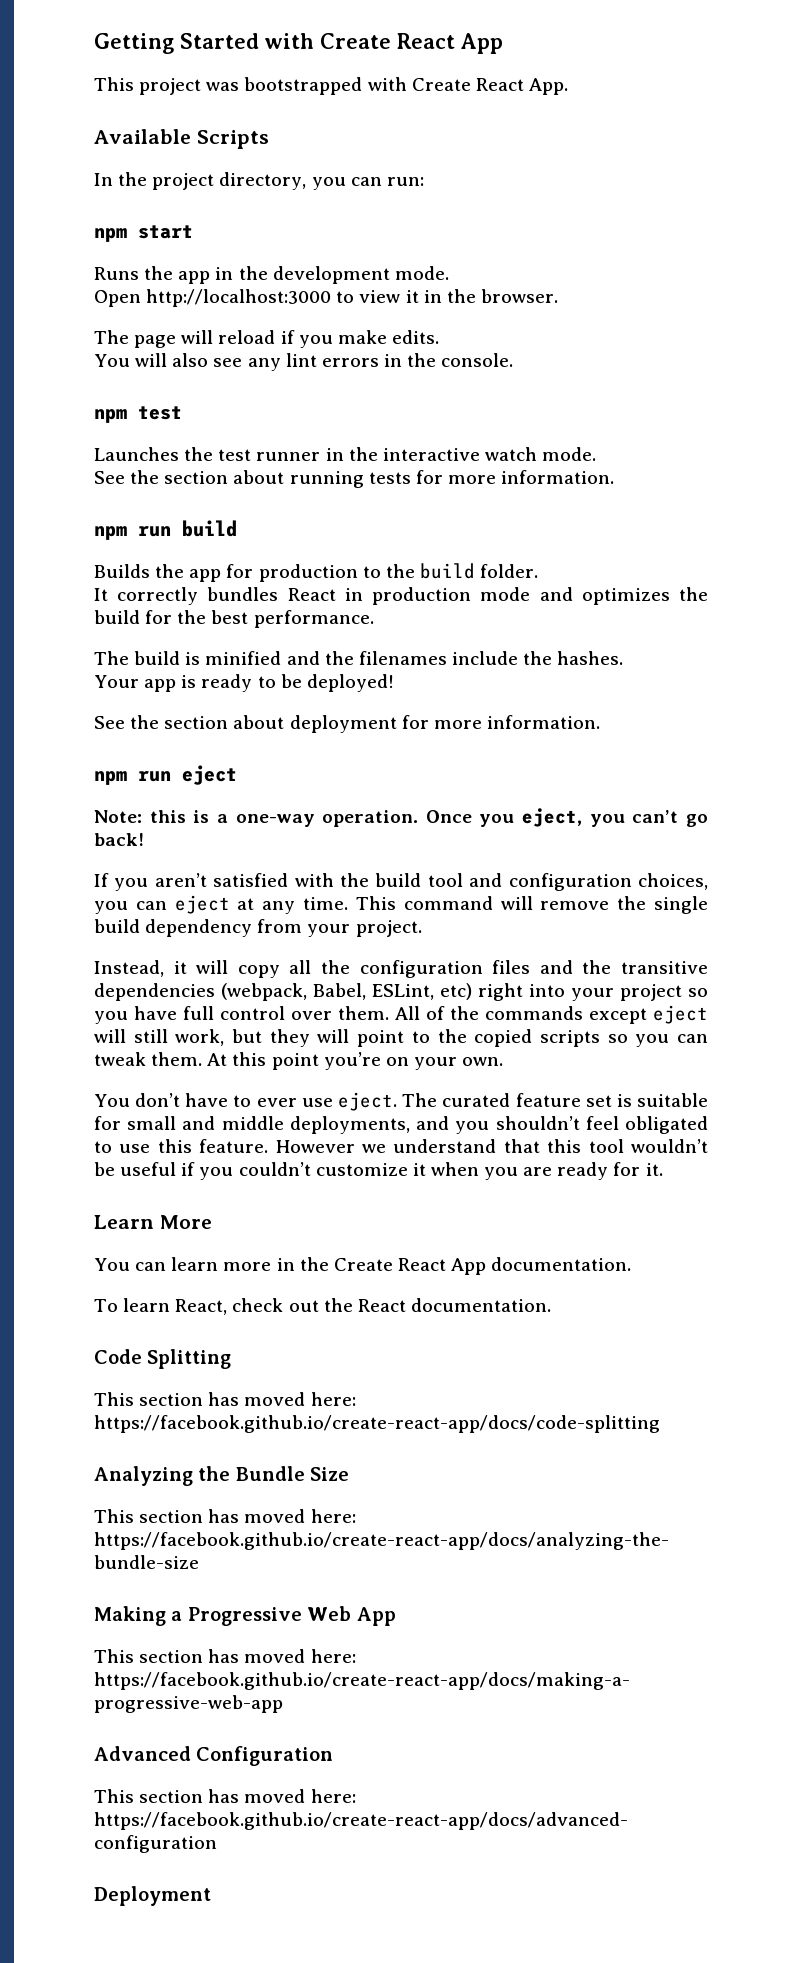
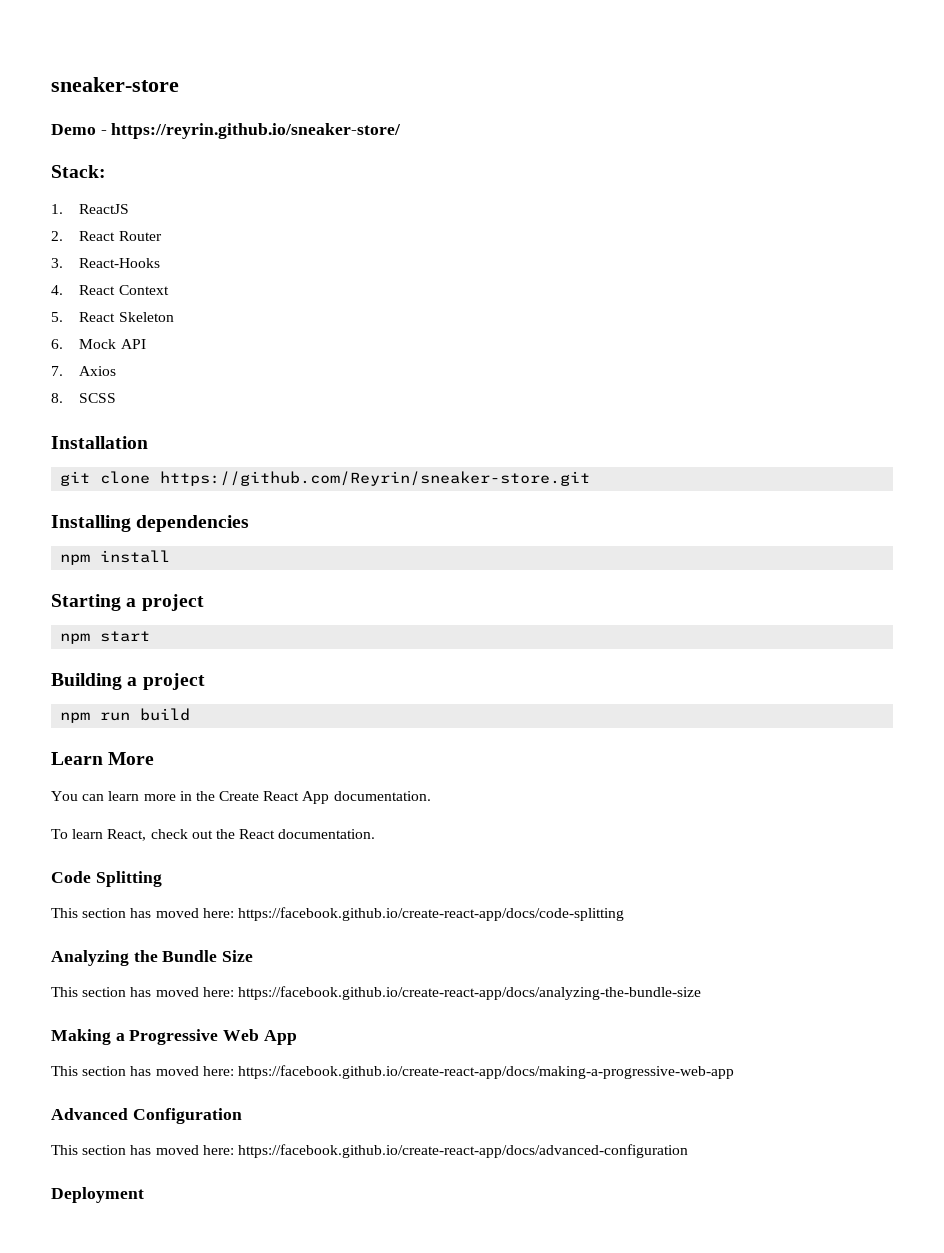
- Getting Started with Create React App
- This project was bootstrapped with Create React App.
- Available Scripts
- In the project directory, you can run:
+ sneaker-store
+ Demo - https://reyrin.github.io/sneaker-store/
+ Stack:
+ 1. ReactJS
+ 2. React Router
+ 3. React-Hooks
+ 4. React Context
+ 5. React Skeleton
+ 6. Mock API
+ 7. Axios
+ 8. SCSS
+ Installation
+ git clone https://github.com/Reyrin/sneaker-store.git
+ Installing dependencies
+ npm install
+ Starting a project
  npm start
- Runs the app in the development mode.
- Open http://localhost:3000 to view it in the browser.
- The page will reload if you make edits.
- You will also see any lint errors in the console.
- npm test
- Launches the test runner in the interactive watch mode.
- See the section about running tests for more information.
+ Building a project
  npm run build
- Builds the app for production to the build folder.
- It correctly bundles React in production mode and optimizes the build for the best performance.
- The build is minified and the filenames include the hashes.
- Your app is ready to be deployed!
- See the section about deployment for more information.
- npm run eject
- Note: this is a one-way operation. Once you eject, you can’t go back!
- If you aren’t satisfied with the build tool and configuration choices, you can eject at any time. This command will remove the single build dependency from your project.
- Instead, it will copy all the configuration files and the transitive dependencies (webpack, Babel, ESLint, etc) right into your project so you have full control over them. All of the commands except eject will still work, but they will point to the copied scripts so you can tweak them. At this point you’re on your own.
- You don’t have to ever use eject. The curated feature set is suitable for small and middle deployments, and you shouldn’t feel obligated to use this feature. However we understand that this tool wouldn’t be useful if you couldn’t customize it when you are ready for it.

